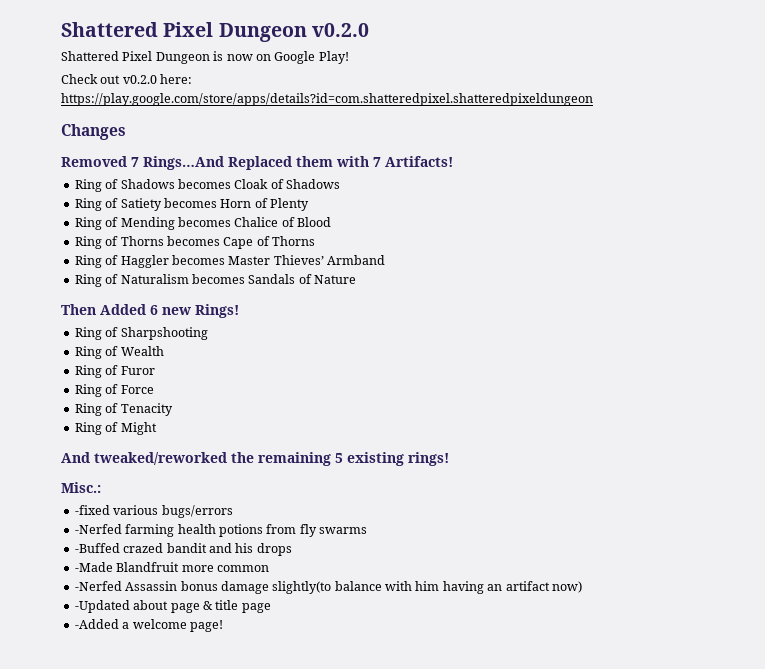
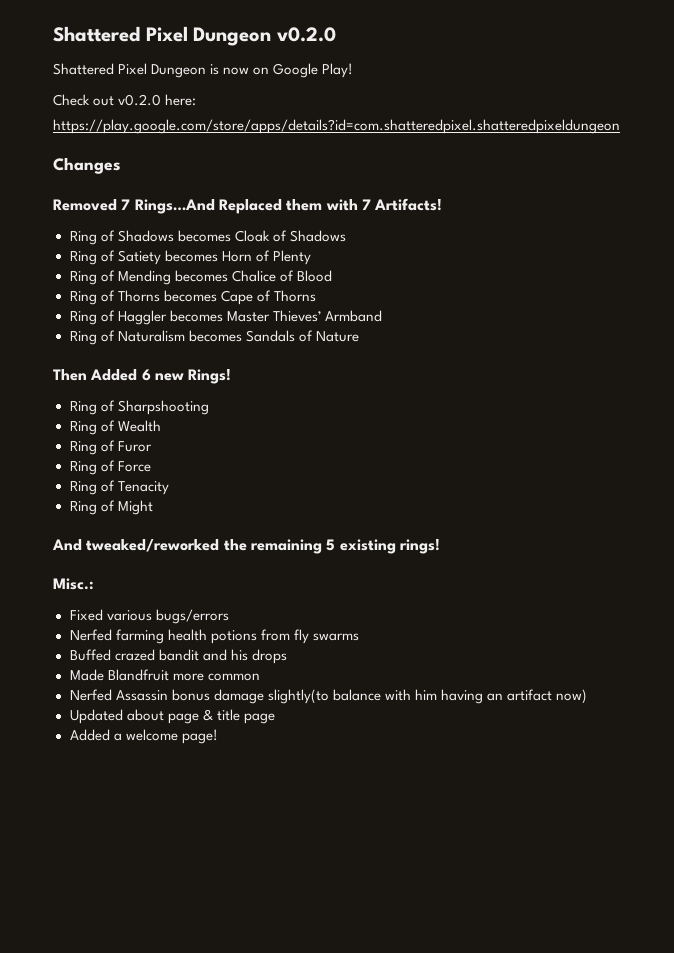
- -fixed various bugs/errors
+ Fixed various bugs/errors
- -Nerfed farming health potions from fly swarms
+ Nerfed farming health potions from fly swarms
- -Buffed crazed bandit and his drops
+ Buffed crazed bandit and his drops
- -Made Blandfruit more common
+ Made Blandfruit more common
- -Nerfed Assassin bonus damage slightly(to balance with him having an artifact now)
+ Nerfed Assassin bonus damage slightly(to balance with him having an artifact now)
- -Updated about page & title page
+ Updated about page & title page
- -Added a welcome page!
+ Added a welcome page!

